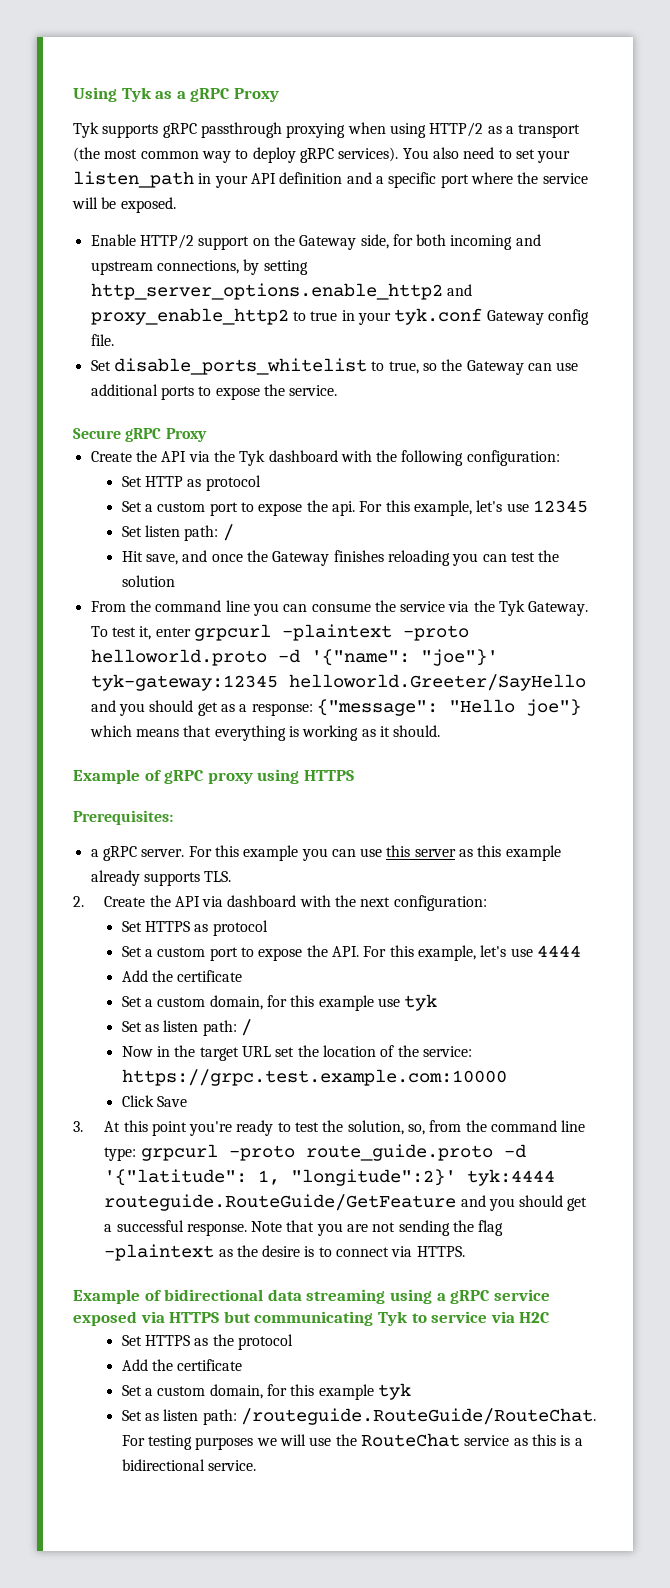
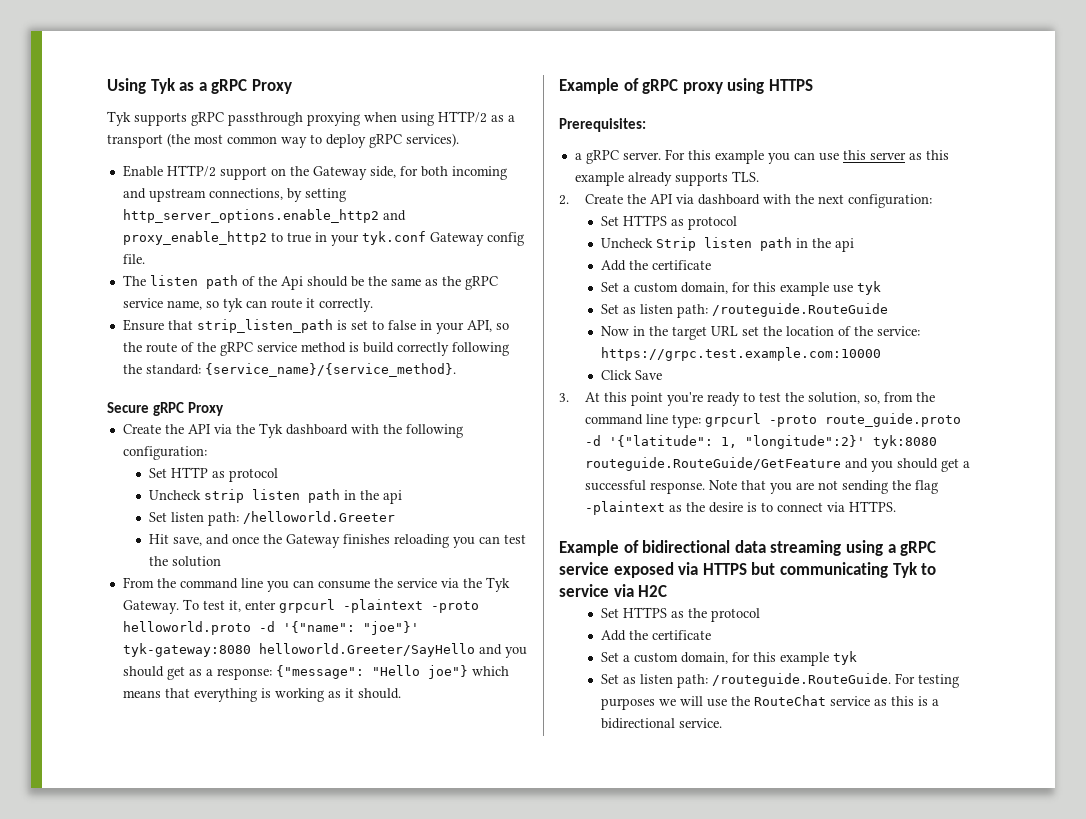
- You also need to set your listen_path in your API definition and a specific port where the service will be exposed.
- Set disable_ports_whitelist to true, so the Gateway can use additional ports to expose the service.
+ The listen path of the Api should be the same as the gRPC service name, so tyk can route it correctly.
+ Ensure that strip_listen_path is set to false in your API, so the route of the gRPC service method is build correctly following the standard: {service_name}/{service_method}.
- Set a custom port to expose the api. For this example, let's use 12345
+ Uncheck strip listen path in the api
- Set listen path: /
+ Set listen path: /helloworld.Greeter
- To test it, enter grpcurl -plaintext -proto helloworld.proto -d '{"name": "joe"}' tyk-gateway:12345 helloworld.Greeter/SayHello and you should get as a response: {"message": "Hello joe"} which means that everything is working as it should.
+ To test it, enter grpcurl -plaintext -proto helloworld.proto -d '{"name": "joe"}' tyk-gateway:8080 helloworld.Greeter/SayHello and you should get as a response: {"message": "Hello joe"} which means that everything is working as it should.
- Set a custom port to expose the API. For this example, let's use 4444
+ Uncheck Strip listen path in the api
- Set as listen path: /
+ Set as listen path: /routeguide.RouteGuide
- 3. At this point you're ready to test the solution, so, from the command line type: grpcurl -proto route_guide.proto -d '{"latitude": 1, "longitude":2}' tyk:4444 routeguide.RouteGuide/GetFeature and you should get a successful response.
+ 3. At this point you're ready to test the solution, so, from the command line type: grpcurl -proto route_guide.proto -d '{"latitude": 1, "longitude":2}' tyk:8080 routeguide.RouteGuide/GetFeature and you should get a successful response.
- Set as listen path: /routeguide.RouteGuide/RouteChat. For testing purposes we will use the RouteChat service as this is a bidirectional service.
+ Set as listen path: /routeguide.RouteGuide. For testing purposes we will use the RouteChat service as this is a bidirectional service.

